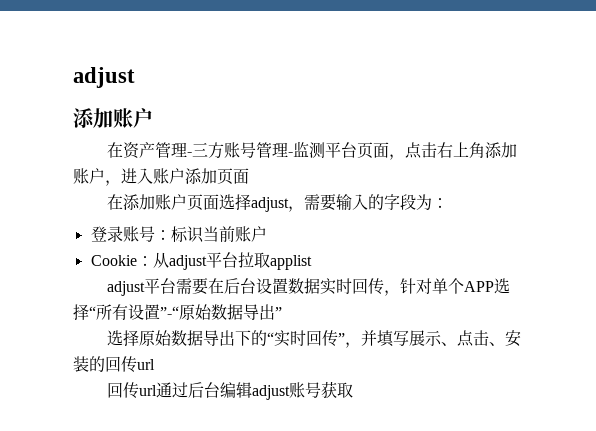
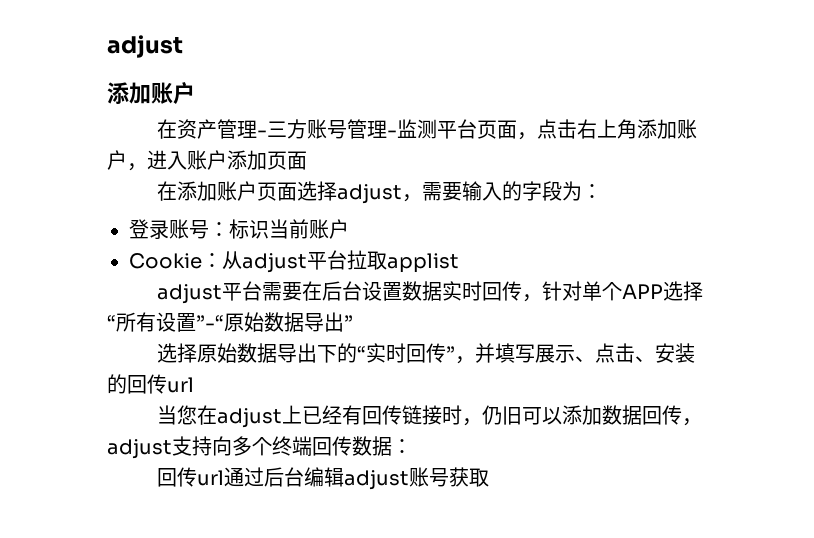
+ 当您在adjust上已经有回传链接时，仍旧可以添加数据回传，adjust支持向多个终端回传数据：

